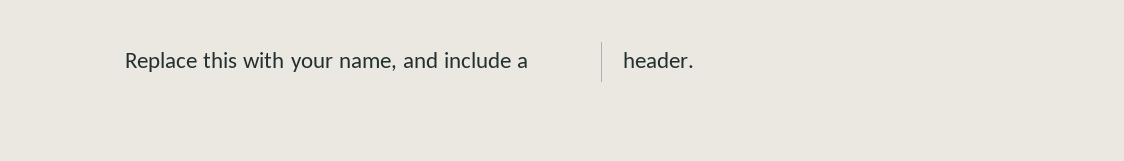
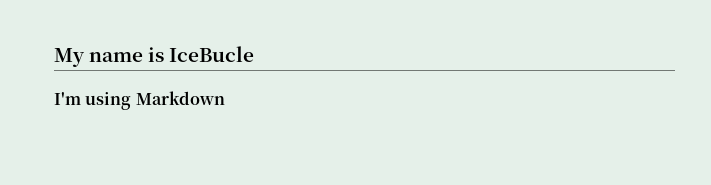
- Replace this with your name, and include a header.
+ My name is IceBucle
+ I'm using Markdown

